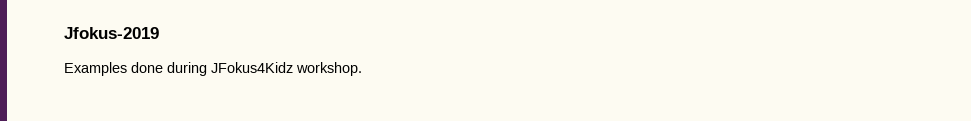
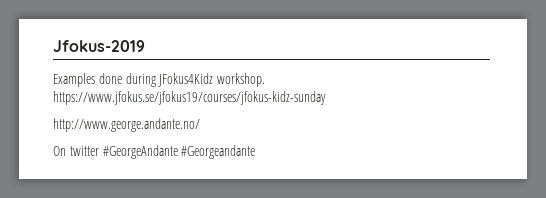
- Examples done during JFokus4Kidz workshop.
+ Examples done during JFokus4Kidz workshop. https://www.jfokus.se/jfokus19/courses/jfokus-kidz-sunday
+ http://www.george.andante.no/
+ On twitter #GeorgeAndante #Georgeandante

